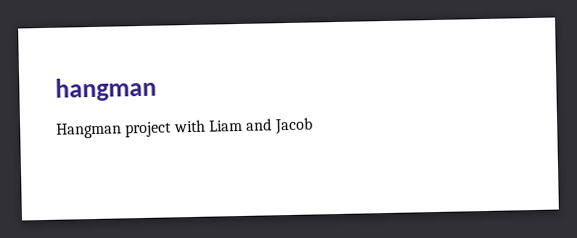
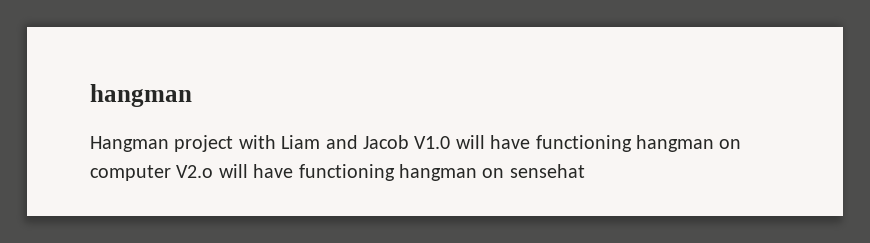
- Hangman project with Liam and Jacob
+ Hangman project with Liam and Jacob V1.0 will have functioning hangman on computer V2.o will have functioning hangman on sensehat

